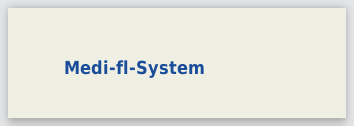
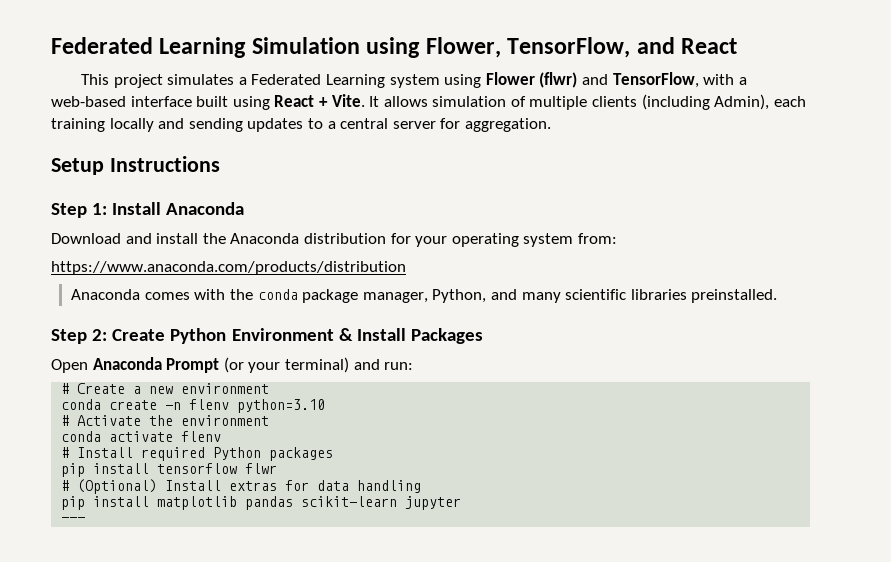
- Medi-fl-System
+ Federated Learning Simulation using Flower, TensorFlow, and React
+ This project simulates a Federated Learning system using Flower (flwr) and TensorFlow, with a web-based interface built using React + Vite. It allows simulation of multiple clients (including Admin), each training locally and sending updates to a central server for aggregation.
+ Setup Instructions
+ Step 1: Install Anaconda
+ Download and install the Anaconda distribution for your operating system from:
+ https://www.anaconda.com/products/distribution
+ Anaconda comes with the conda package manager, Python, and many scientific libraries preinstalled.
+ Step 2: Create Python Environment & Install Packages
+ Open Anaconda Prompt (or your terminal) and run:
+ # Create a new environment
+ conda create -n flenv python=3.10
+ # Activate the environment
+ conda activate flenv
+ # Install required Python packages
+ pip install tensorflow flwr
+ # (Optional) Install extras for data handling
+ pip install matplotlib pandas scikit-learn jupyter
+ ---

